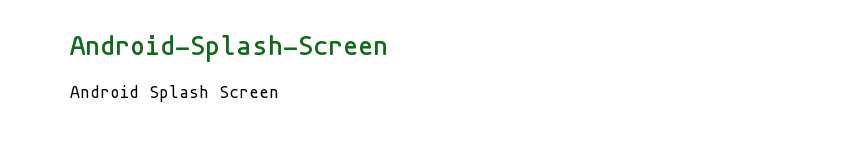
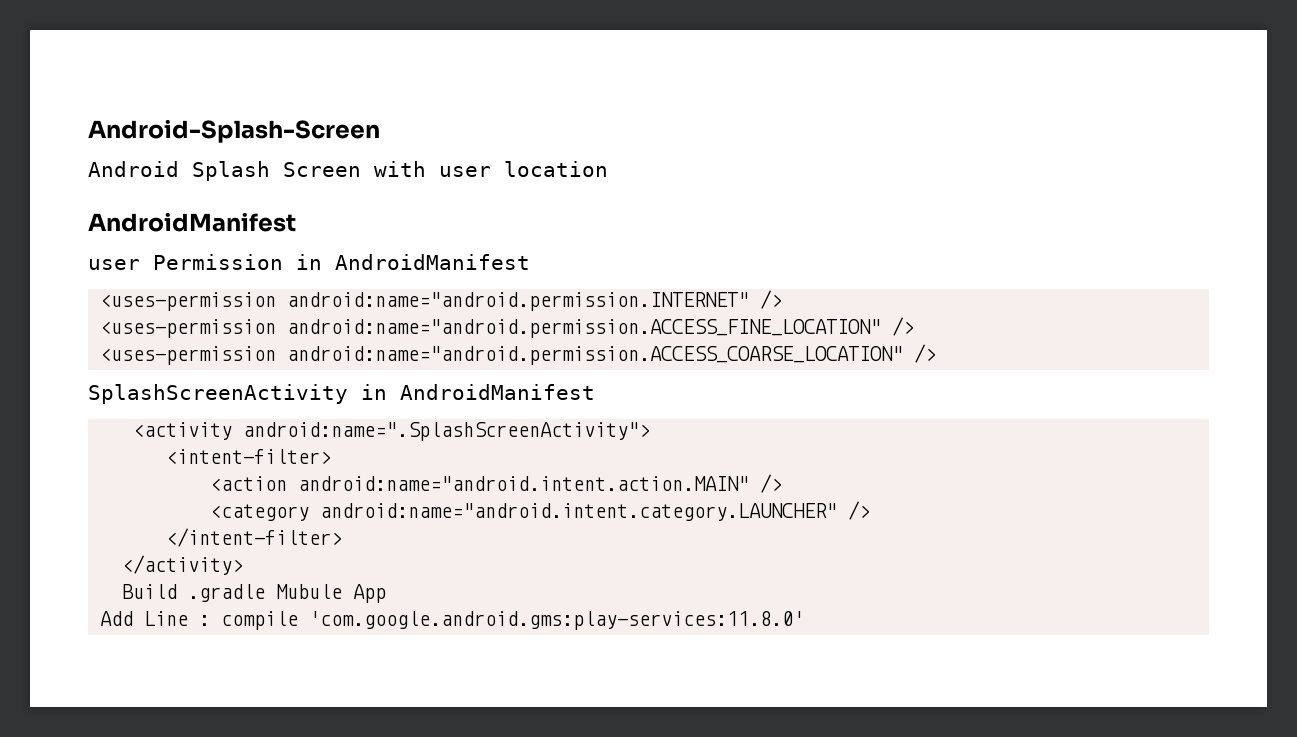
- Android Splash Screen
+ Android Splash Screen with user location
+ AndroidManifest
+ user Permission in AndroidManifest
+ <uses-permission android:name="android.permission.INTERNET" />
+ <uses-permission android:name="android.permission.ACCESS_FINE_LOCATION" />
+ <uses-permission android:name="android.permission.ACCESS_COARSE_LOCATION" />
+ SplashScreenActivity in AndroidManifest
+ <activity android:name=".SplashScreenActivity">
+ <intent-filter>
+ <action android:name="android.intent.action.MAIN" />
+ <category android:name="android.intent.category.LAUNCHER" />
+ </intent-filter>
+ </activity>
+ Build .gradle Mubule App
+ Add Line : compile 'com.google.android.gms:play-services:11.8.0'

